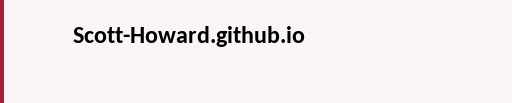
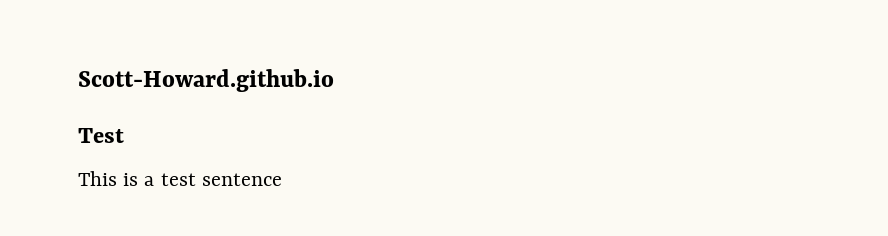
+ Test
+ This is a test sentence

